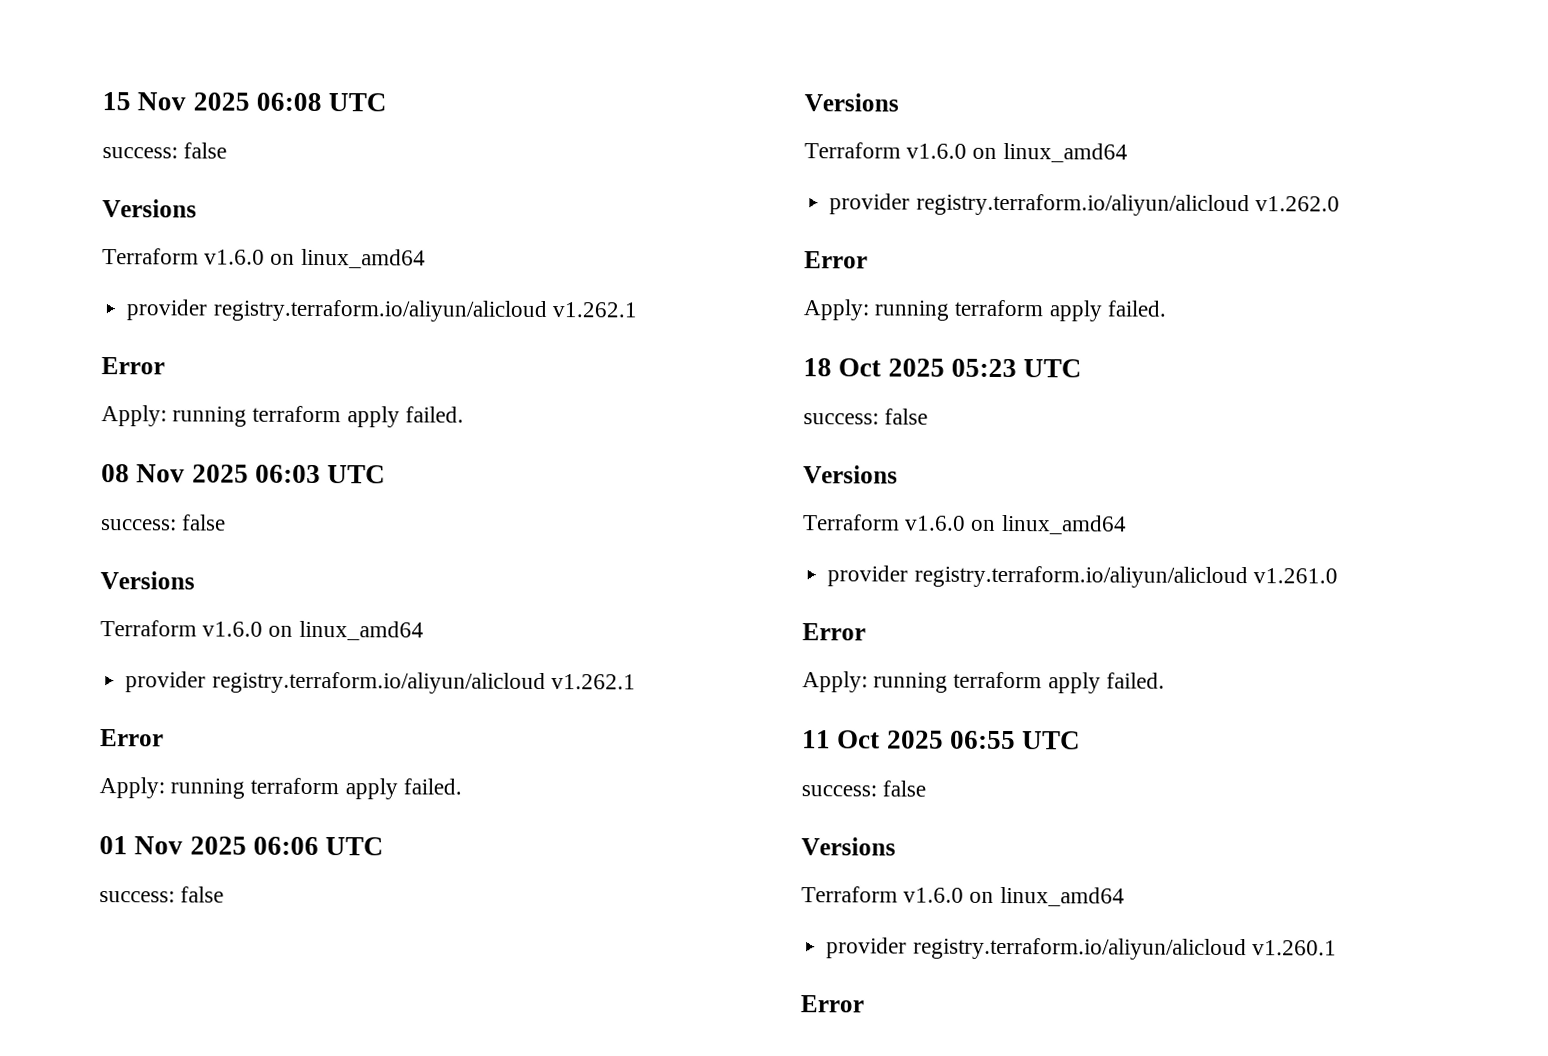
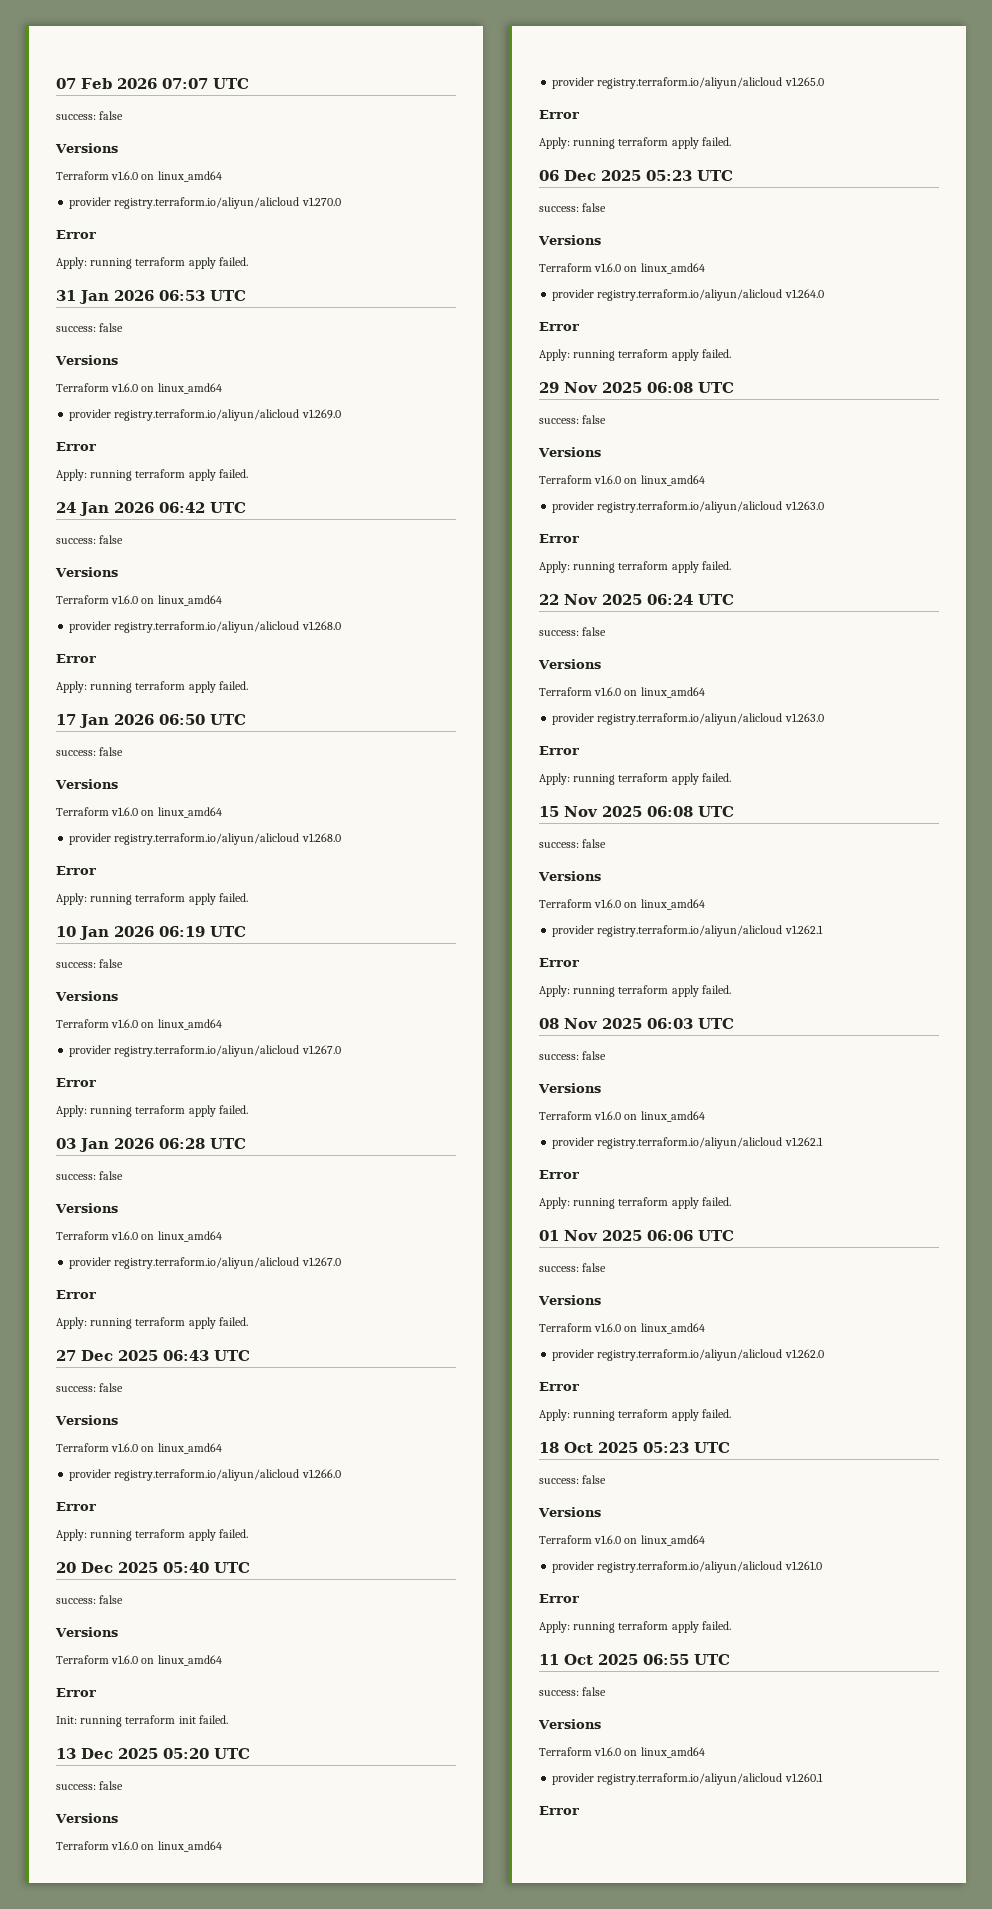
+ 07 Feb 2026 07:07 UTC
+ success: false
+ Versions
+ Terraform v1.6.0 on linux_amd64
+ provider registry.terraform.io/aliyun/alicloud v1.270.0
+ Error
+ Apply: running terraform apply failed.
+ 31 Jan 2026 06:53 UTC
+ success: false
+ Versions
+ Terraform v1.6.0 on linux_amd64
+ provider registry.terraform.io/aliyun/alicloud v1.269.0
+ Error
+ Apply: running terraform apply failed.
+ 24 Jan 2026 06:42 UTC
+ success: false
+ Versions
+ Terraform v1.6.0 on linux_amd64
+ provider registry.terraform.io/aliyun/alicloud v1.268.0
+ Error
+ Apply: running terraform apply failed.
+ 17 Jan 2026 06:50 UTC
+ success: false
+ Versions
+ Terraform v1.6.0 on linux_amd64
+ provider registry.terraform.io/aliyun/alicloud v1.268.0
+ Error
+ Apply: running terraform apply failed.
+ 10 Jan 2026 06:19 UTC
+ success: false
+ Versions
+ Terraform v1.6.0 on linux_amd64
+ provider registry.terraform.io/aliyun/alicloud v1.267.0
+ Error
+ Apply: running terraform apply failed.
+ 03 Jan 2026 06:28 UTC
+ success: false
+ Versions
+ Terraform v1.6.0 on linux_amd64
+ provider registry.terraform.io/aliyun/alicloud v1.267.0
+ Error
+ Apply: running terraform apply failed.
+ 27 Dec 2025 06:43 UTC
+ success: false
+ Versions
+ Terraform v1.6.0 on linux_amd64
+ provider registry.terraform.io/aliyun/alicloud v1.266.0
+ Error
+ Apply: running terraform apply failed.
+ 20 Dec 2025 05:40 UTC
+ success: false
+ Versions
+ Terraform v1.6.0 on linux_amd64
+ Error
+ Init: running terraform init failed.
+ 13 Dec 2025 05:20 UTC
+ success: false
+ Versions
+ Terraform v1.6.0 on linux_amd64
+ provider registry.terraform.io/aliyun/alicloud v1.265.0
+ Error
+ Apply: running terraform apply failed.
+ 06 Dec 2025 05:23 UTC
+ success: false
+ Versions
+ Terraform v1.6.0 on linux_amd64
+ provider registry.terraform.io/aliyun/alicloud v1.264.0
+ Error
+ Apply: running terraform apply failed.
+ 29 Nov 2025 06:08 UTC
+ success: false
+ Versions
+ Terraform v1.6.0 on linux_amd64
+ provider registry.terraform.io/aliyun/alicloud v1.263.0
+ Error
+ Apply: running terraform apply failed.
+ 22 Nov 2025 06:24 UTC
+ success: false
+ Versions
+ Terraform v1.6.0 on linux_amd64
+ provider registry.terraform.io/aliyun/alicloud v1.263.0
+ Error
+ Apply: running terraform apply failed.

